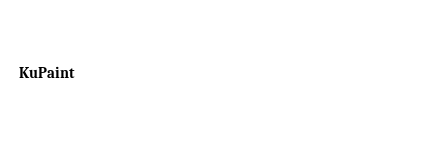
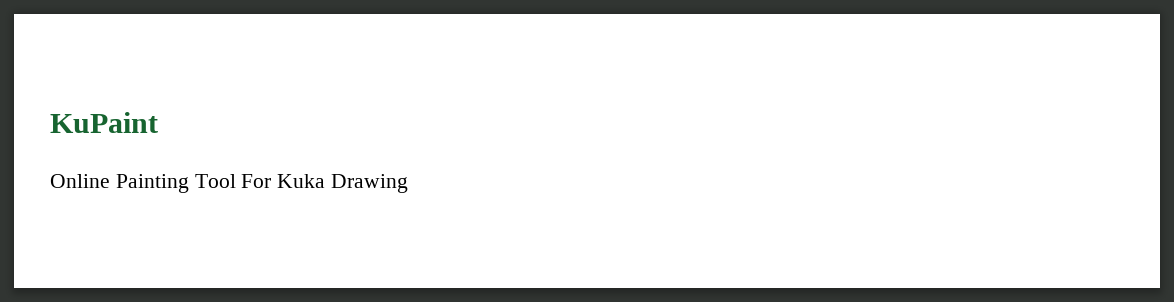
+ Online Painting Tool For Kuka Drawing

